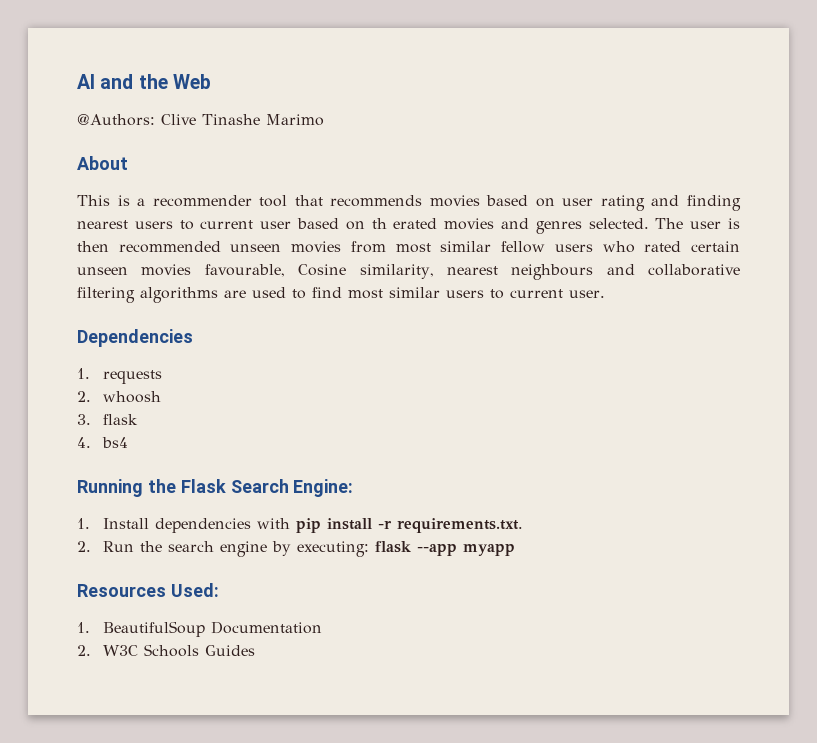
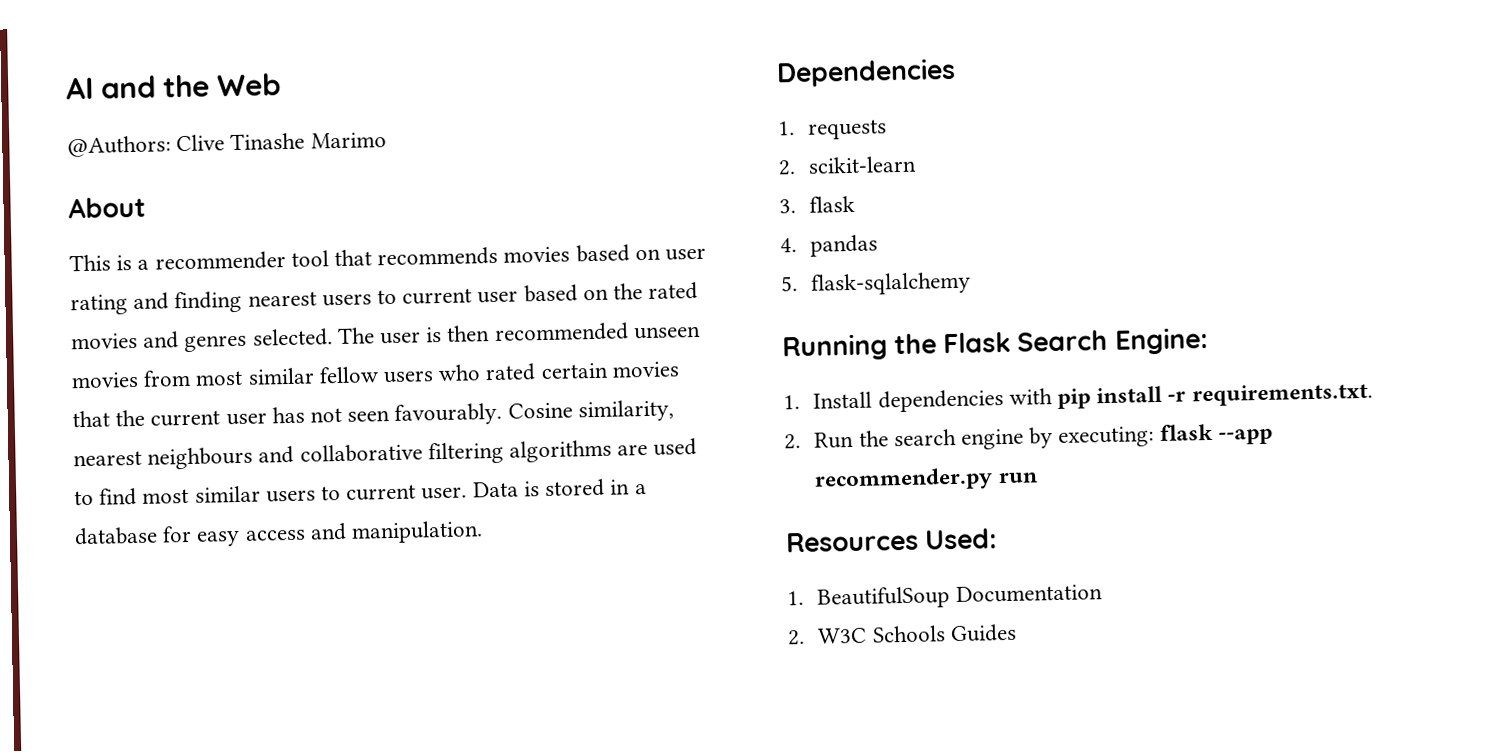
- This is a recommender tool that recommends movies based on user rating and finding nearest users to current user based on th erated movies and genres selected.
+ This is a recommender tool that recommends movies based on user rating and finding nearest users to current user based on the rated movies and genres selected.
- The user is then recommended unseen movies from most similar fellow users who rated certain unseen movies favourable, Cosine similarity, nearest neighbours and collaborative filtering algorithms are used to find most similar users to current user.
+ The user is then recommended unseen movies from most similar fellow users who rated certain movies that the current user has not seen favourably. Cosine similarity, nearest neighbours and collaborative filtering algorithms are used to find most similar users to current user. Data is stored in a database for easy access and manipulation.
- 2. whoosh
+ 2. scikit-learn
- 4. bs4
+ 4. pandas
+ 5. flask-sqlalchemy
- 2. Run the search engine by executing: flask --app myapp
+ 2. Run the search engine by executing: flask --app recommender.py run

